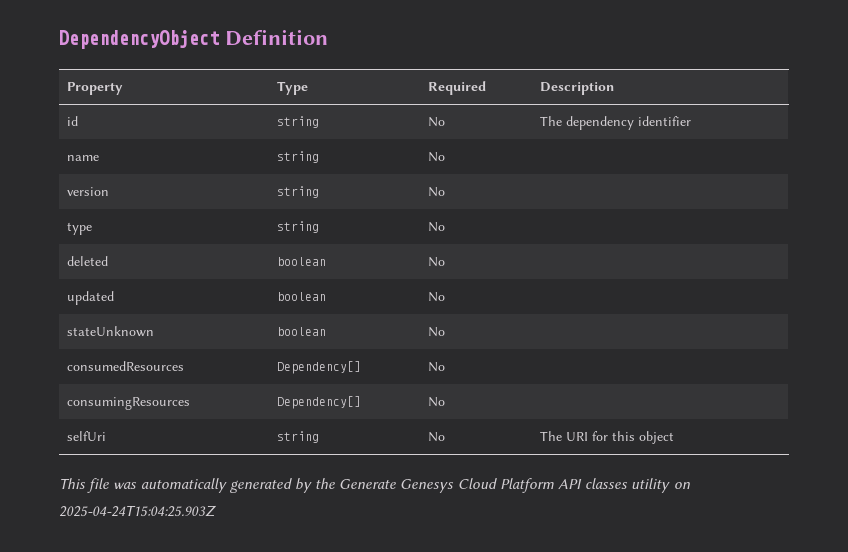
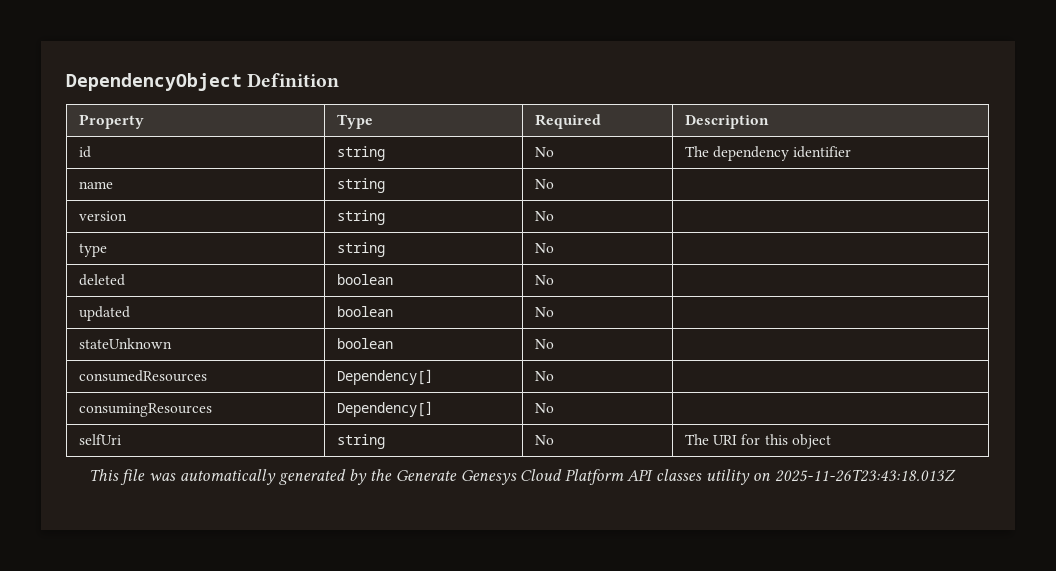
- This file was automatically generated by the Generate Genesys Cloud Platform API classes utility on 2025-04-24T15:04:25.903Z
+ This file was automatically generated by the Generate Genesys Cloud Platform API classes utility on 2025-11-26T23:43:18.013Z

